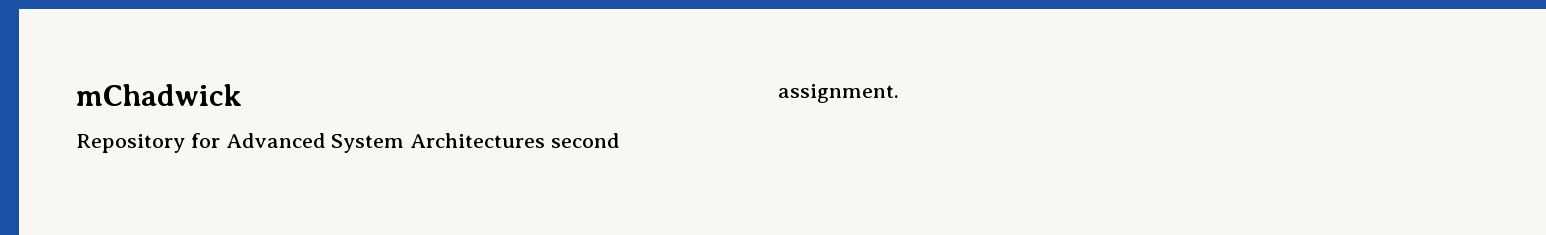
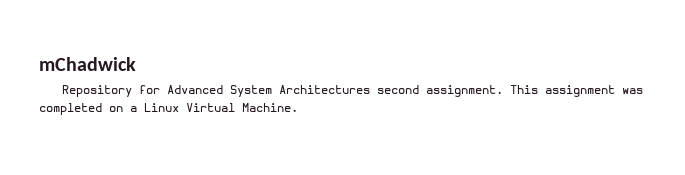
+ This assignment was completed on a Linux Virtual Machine.

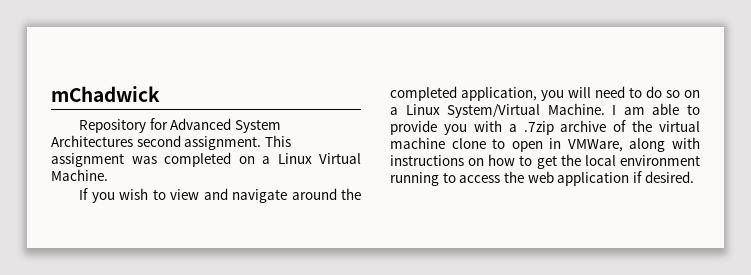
+ If you wish to view and navigate around the completed application, you will need to do so on a Linux System/Virtual Machine. I am able to provide you with a .7zip archive of the virtual machine clone to open in VMWare, along with instructions on how to get the local environment running to access the web application if desired.

